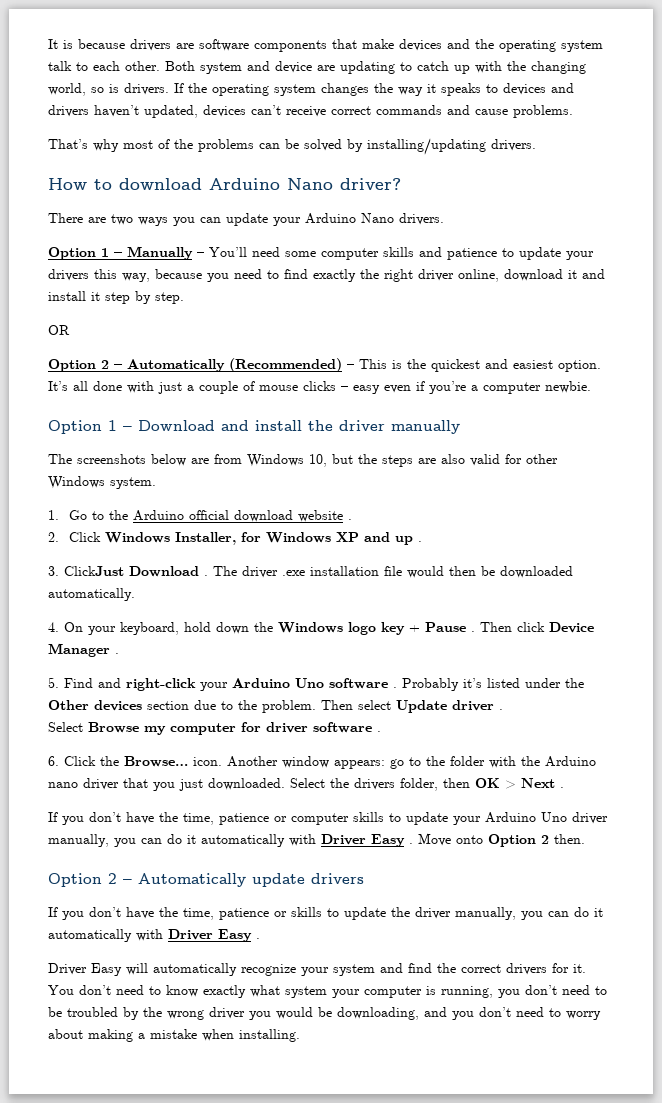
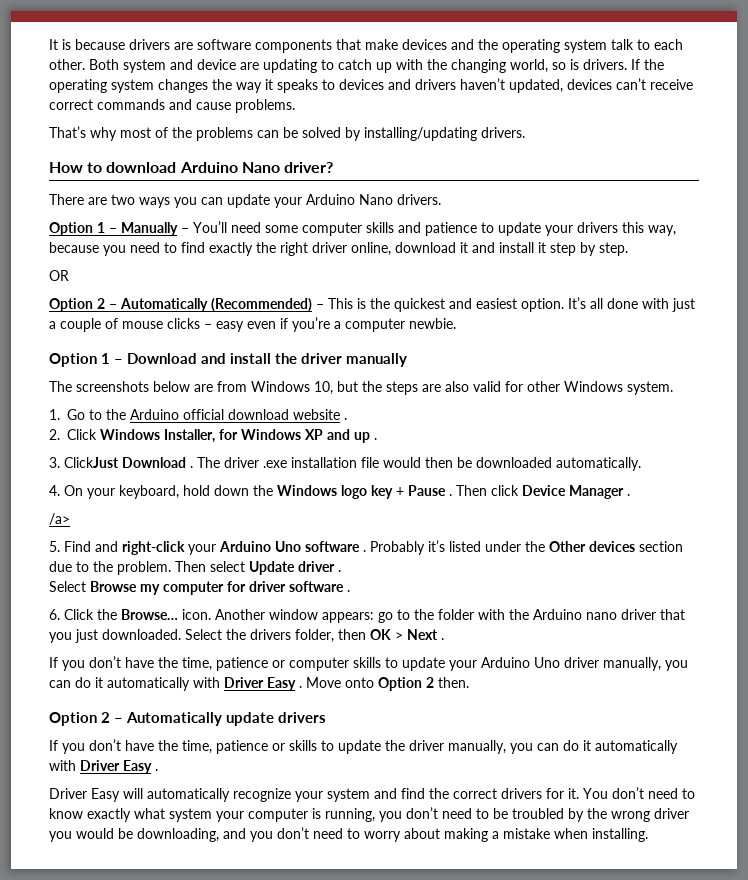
+ /a>

